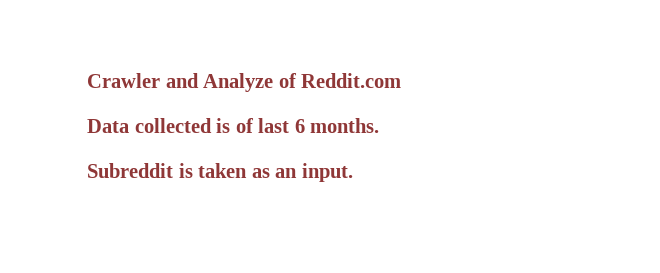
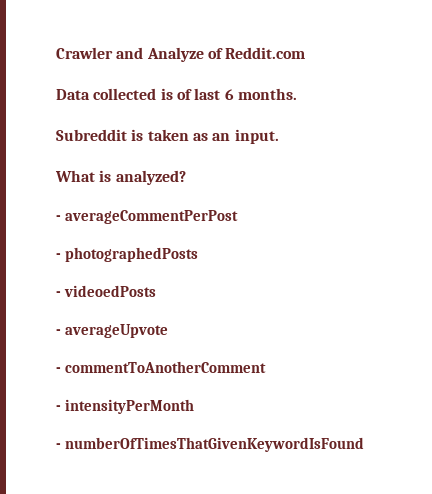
+ What is analyzed?
+ - averageCommentPerPost
+ - photographedPosts
+ - videoedPosts
+ - averageUpvote
+ - commentToAnotherComment
+ - intensityPerMonth
+ - numberOfTimesThatGivenKeywordIsFound

